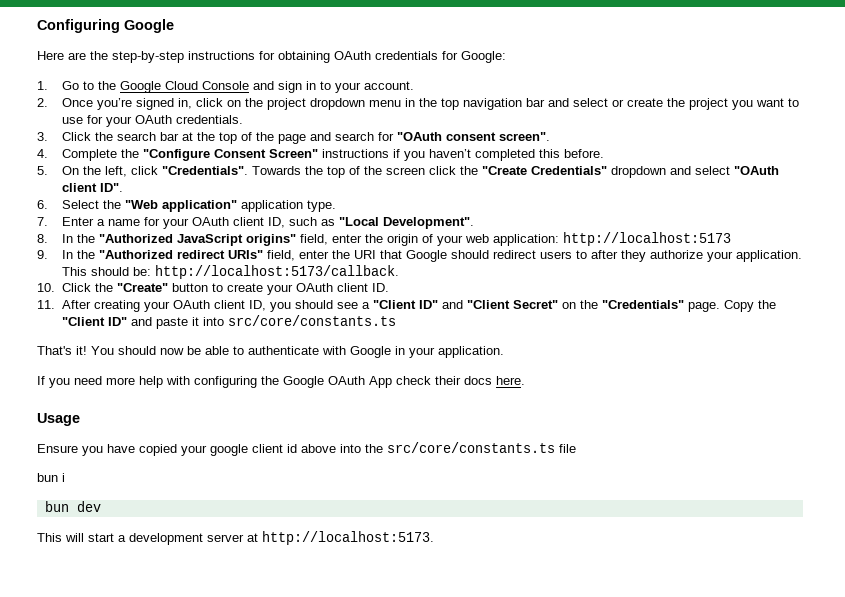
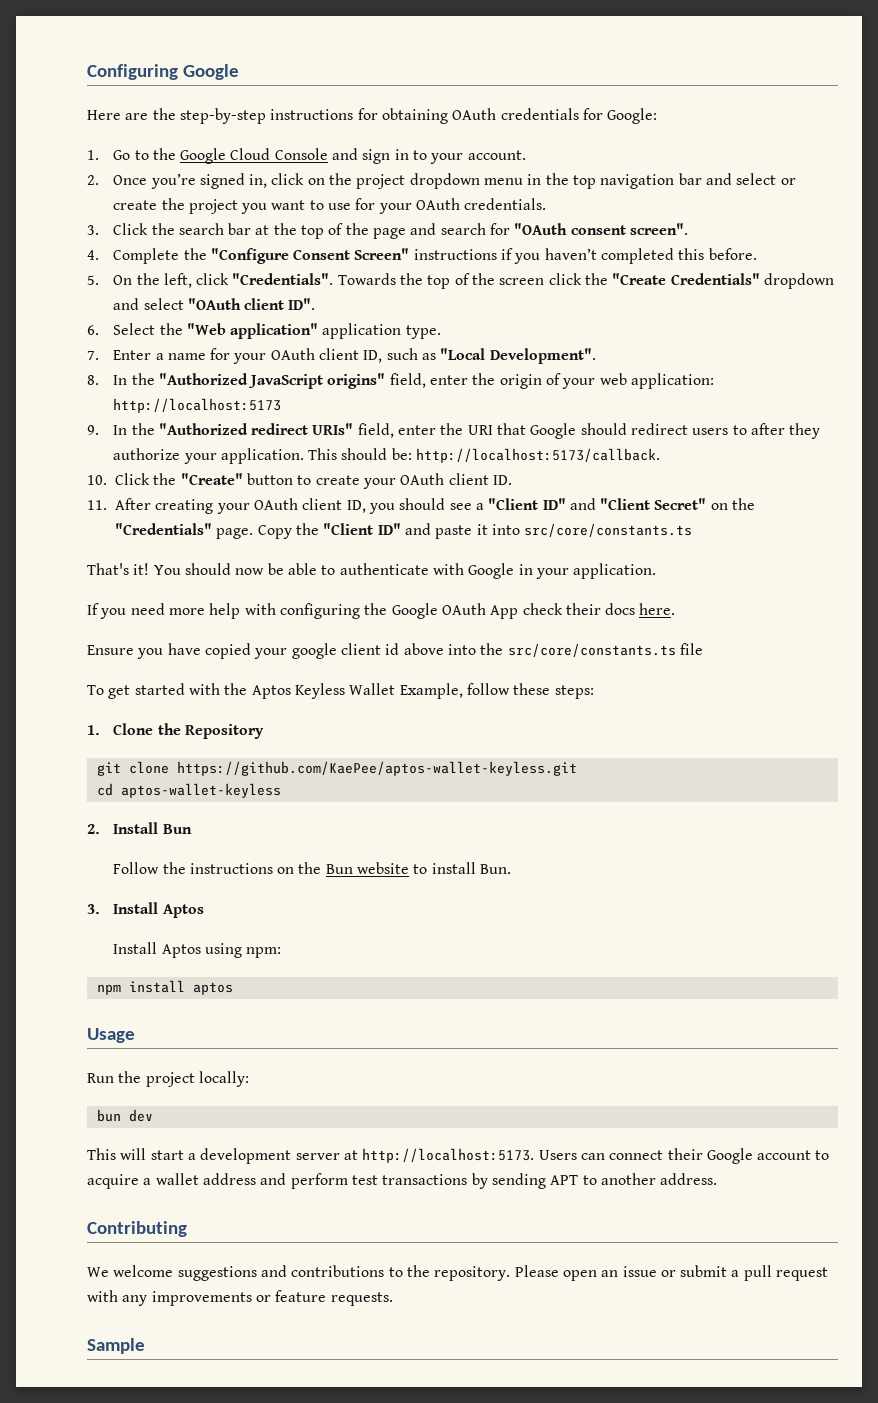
- Usage
- bun i
+ To get started with the Aptos Keyless Wallet Example, follow these steps:
+ 1. Clone the Repository
+ git clone https://github.com/KaePee/aptos-wallet-keyless.git
+ cd aptos-wallet-keyless
+ 2. Install Bun
+ Follow the instructions on the Bun website to install Bun.
+ 3. Install Aptos
+ Install Aptos using npm:
+ npm install aptos
+ Usage
+ Run the project locally:
+ Users can connect their Google account to acquire a wallet address and perform test transactions by sending APT to another address.
+ Contributing
+ We welcome suggestions and contributions to the repository. Please open an issue or submit a pull request with any improvements or feature requests.
+ Sample

